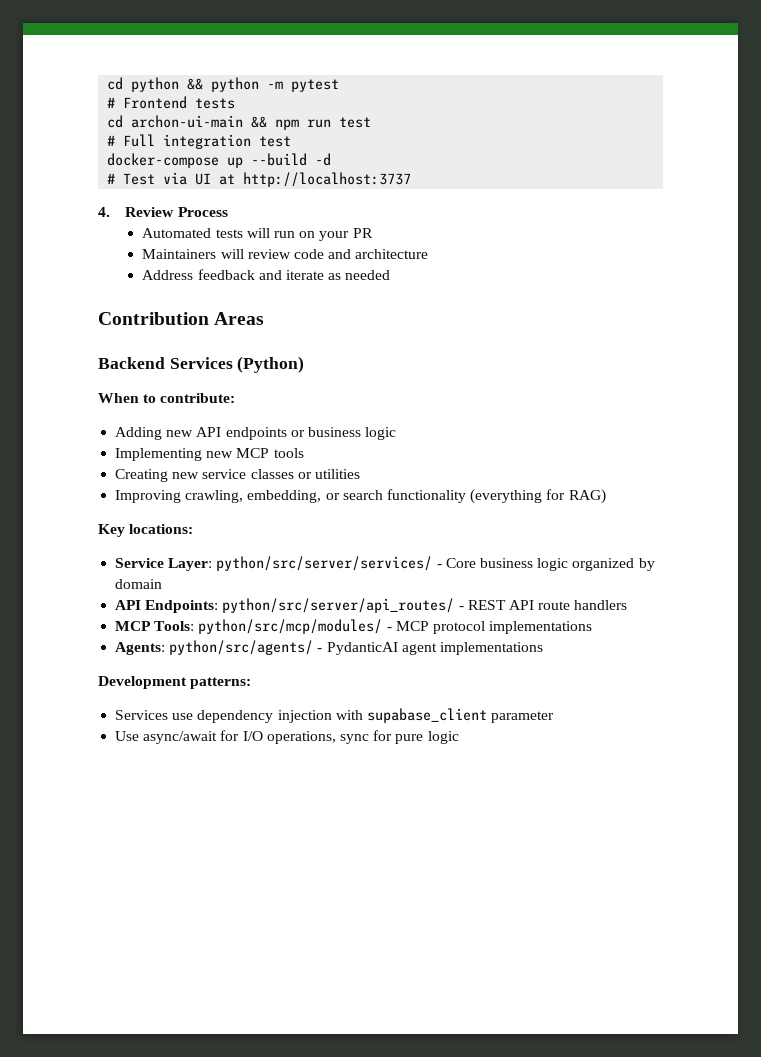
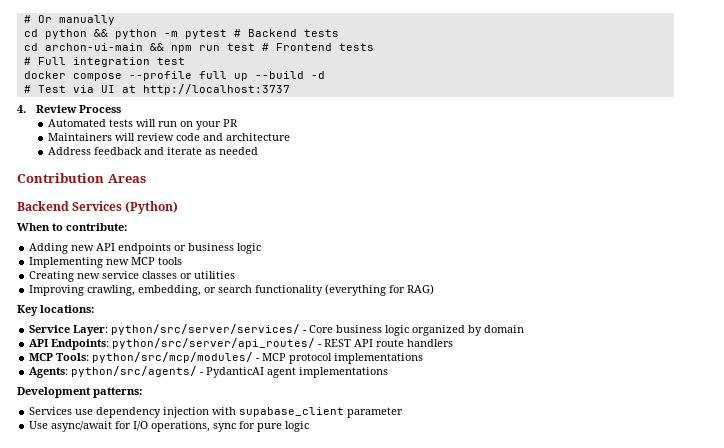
+ # Or manually
- cd python && python -m pytest
- # Frontend tests
+ cd python && python -m pytest # Backend tests
- cd archon-ui-main && npm run test
+ cd archon-ui-main && npm run test # Frontend tests
- docker-compose up --build -d
+ docker compose --profile full up --build -d

